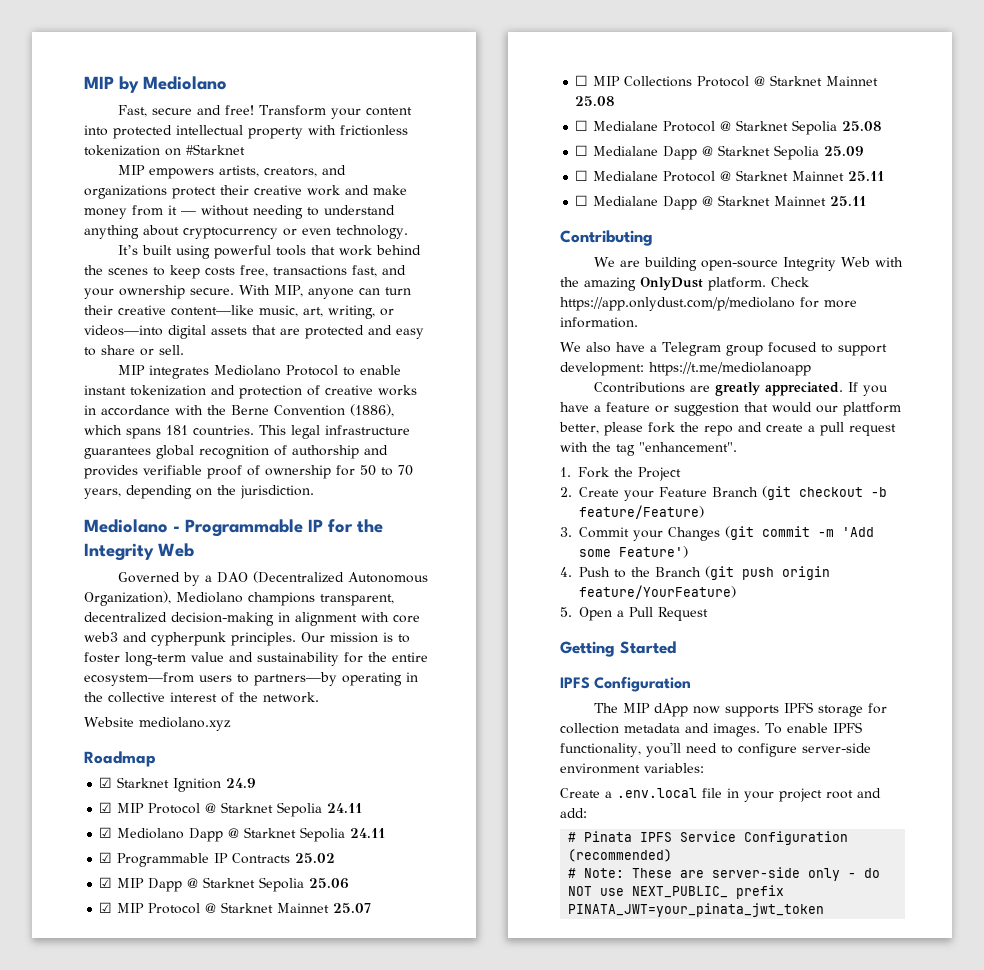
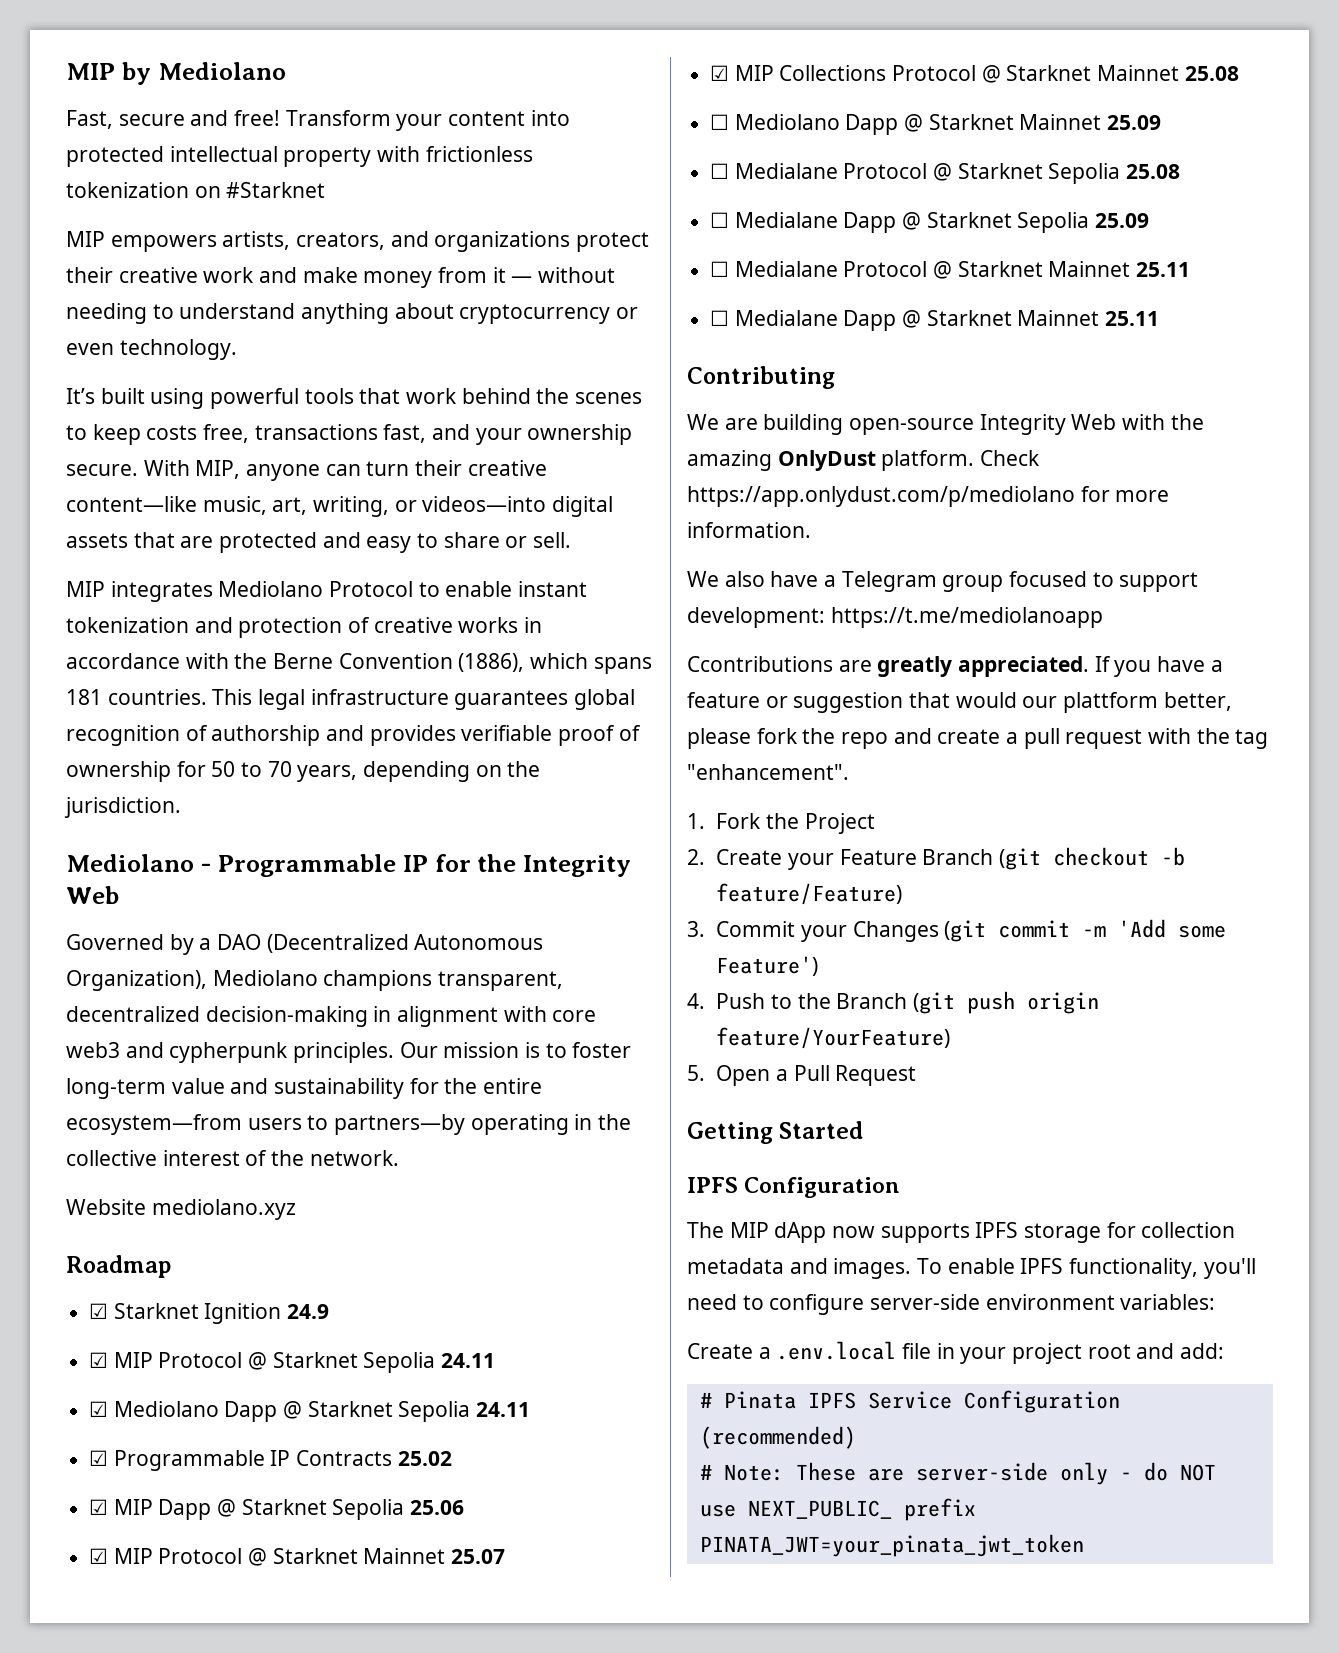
- ☐ MIP Collections Protocol @ Starknet Mainnet 25.08
+ ☑ MIP Collections Protocol @ Starknet Mainnet 25.08
+ ☐ Mediolano Dapp @ Starknet Mainnet 25.09

